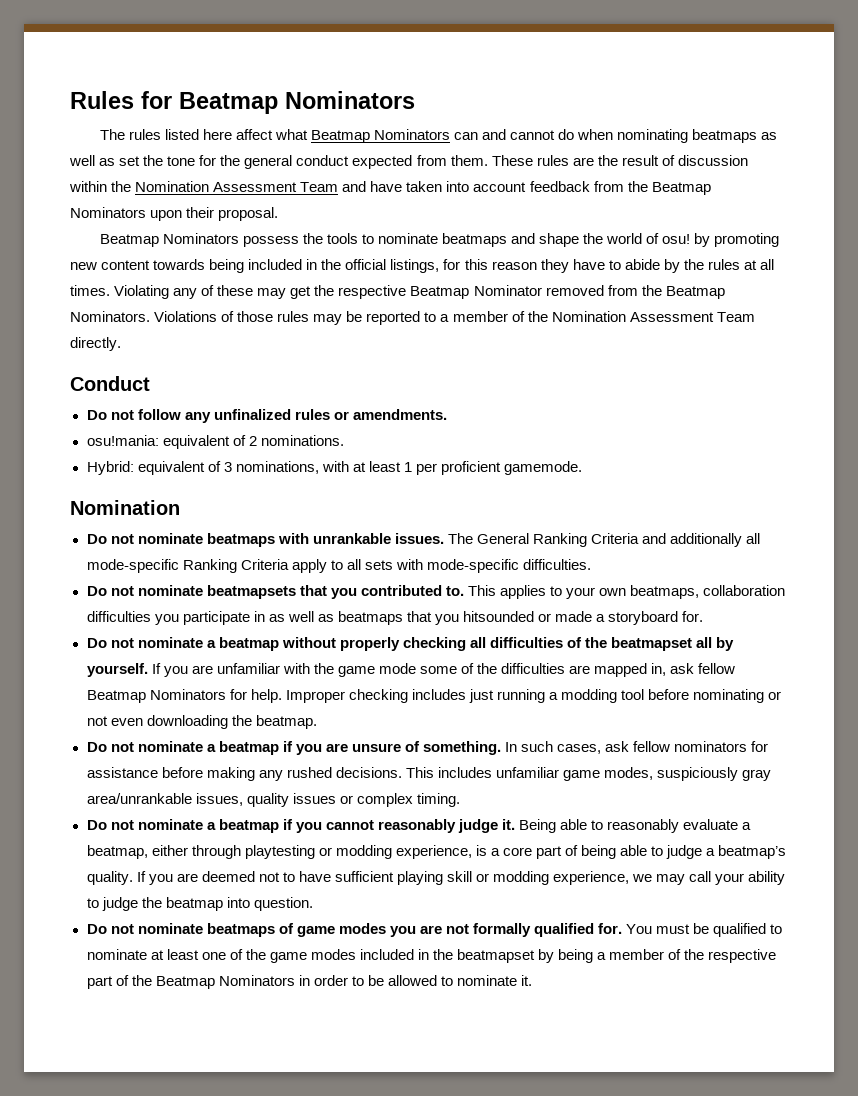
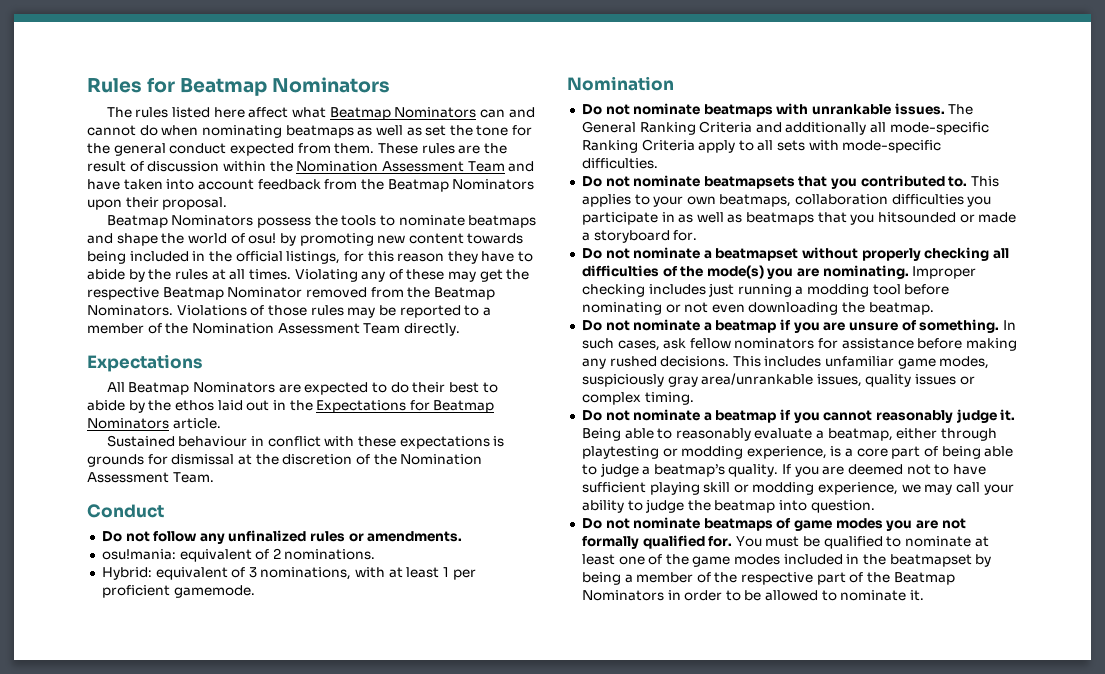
  Violations of those rules may be reported to a member of the Nomination Assessment Team directly.
+ Expectations
+ All Beatmap Nominators are expected to do their best to abide by the ethos laid out in the Expectations for Beatmap Nominators article.
+ Sustained behaviour in conflict with these expectations is grounds for dismissal at the discretion of the Nomination Assessment Team.
- Do not nominate a beatmap without properly checking all difficulties of the beatmapset all by yourself. If you are unfamiliar with the game mode some of the difficulties are mapped in, ask fellow Beatmap Nominators for help.
+ Do not nominate a beatmapset without properly checking all difficulties of the mode(s) you are nominating.

